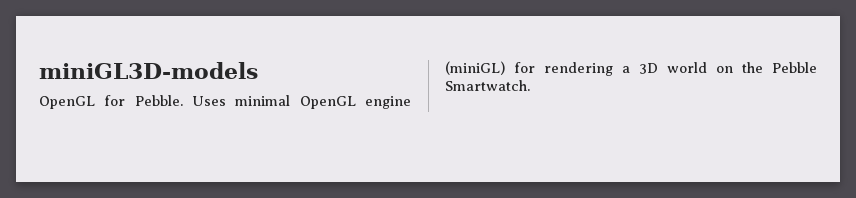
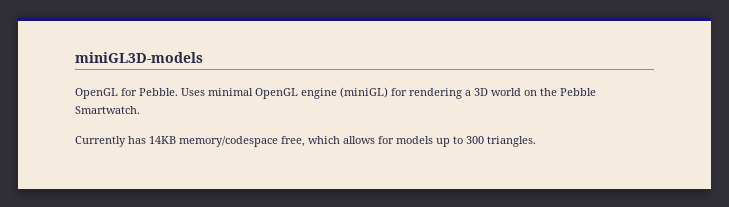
+ Currently has 14KB memory/codespace free, which allows for models up to 300 triangles.

